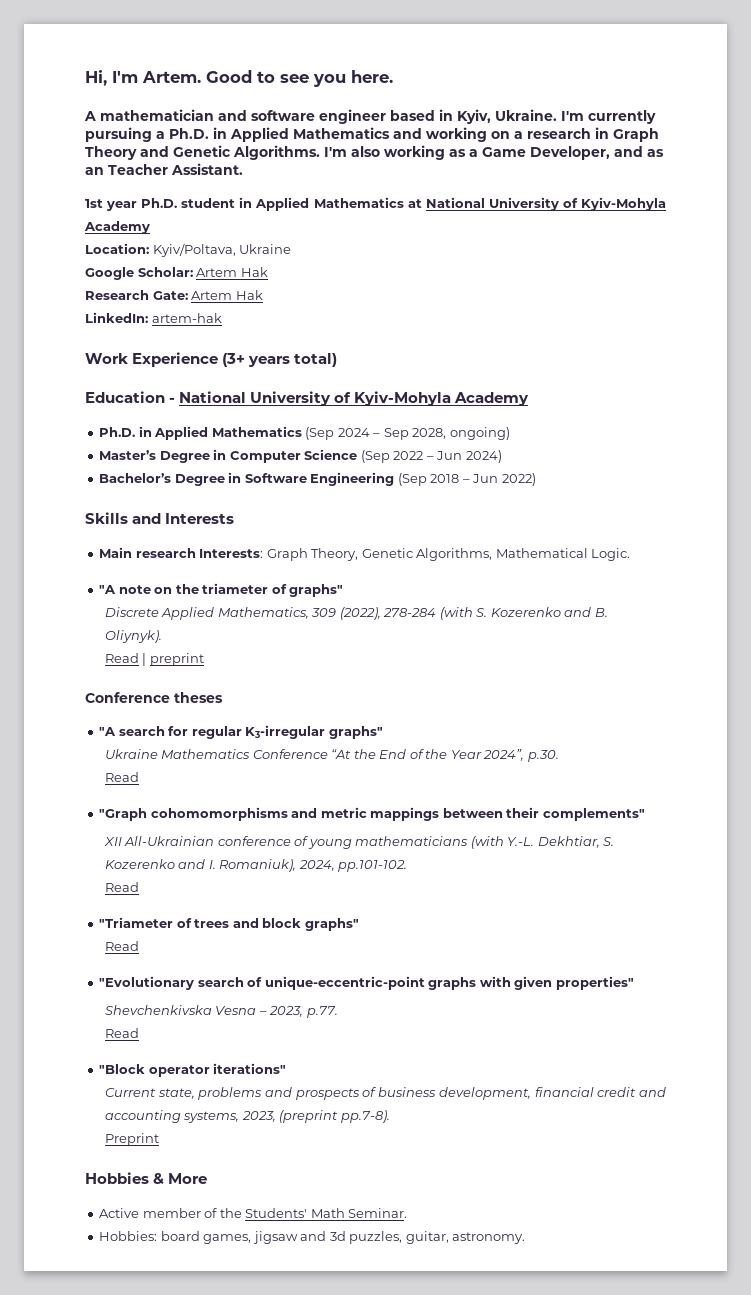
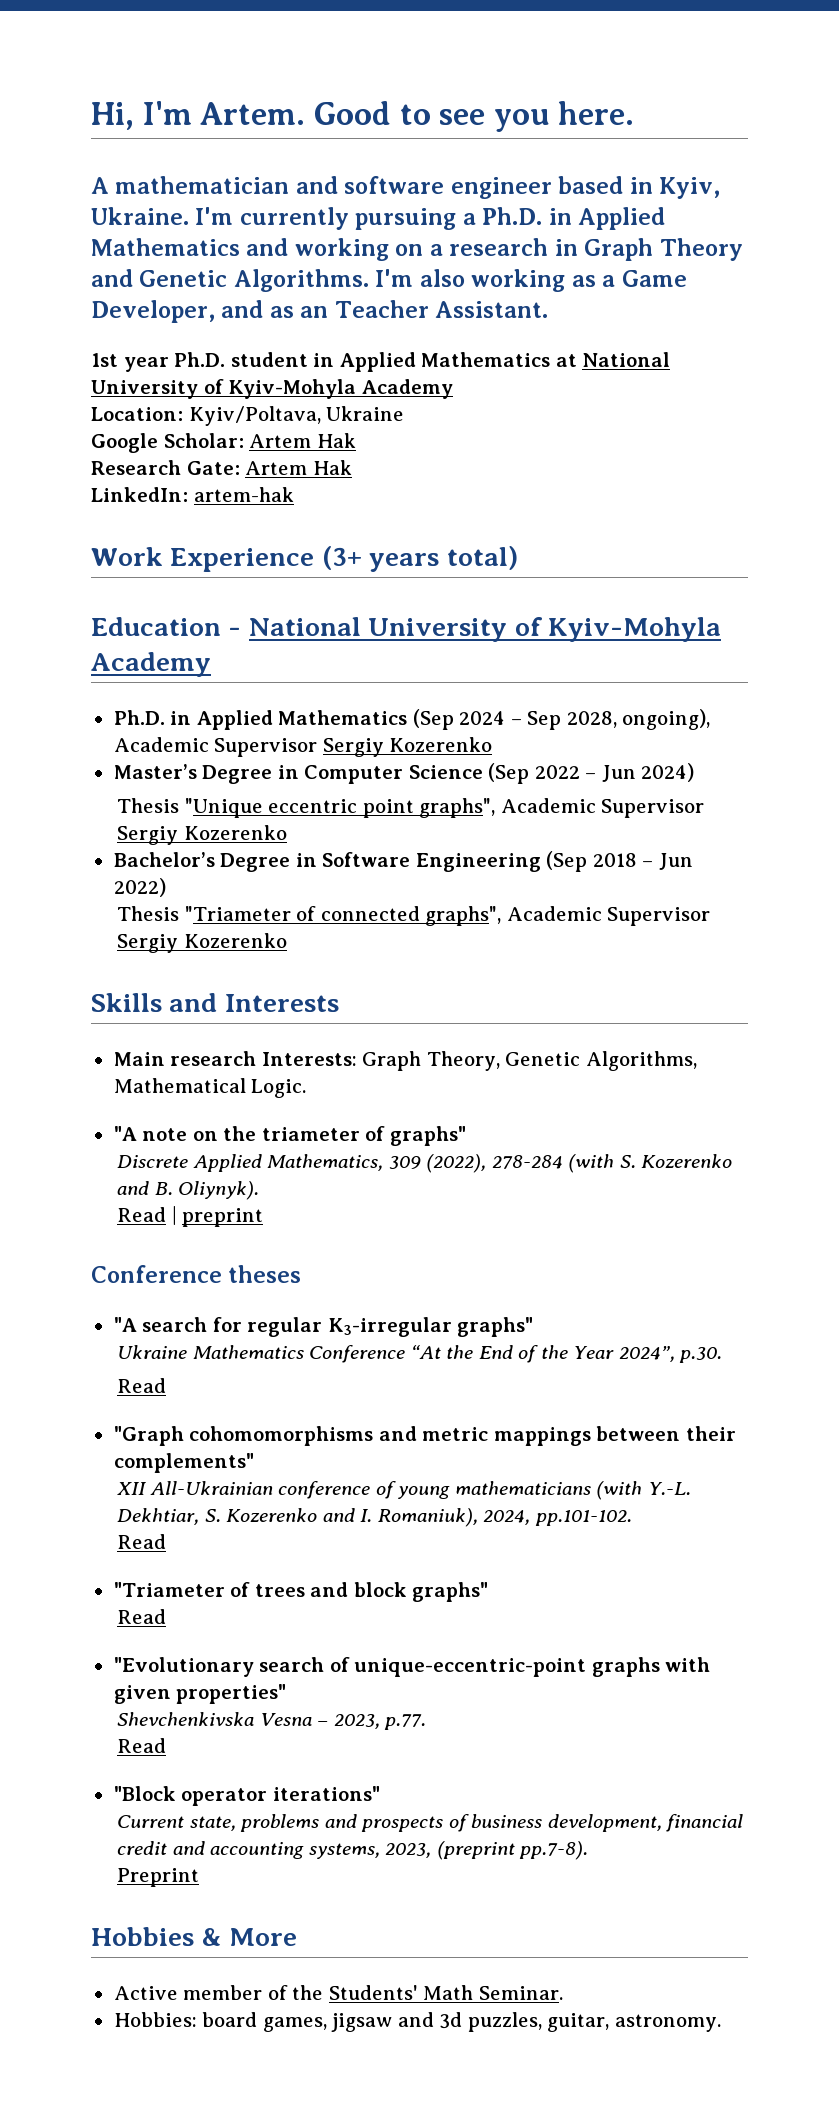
- Ph.D. in Applied Mathematics (Sep 2024 – Sep 2028, ongoing)
+ Ph.D. in Applied Mathematics (Sep 2024 – Sep 2028, ongoing), Academic Supervisor Sergiy Kozerenko
+ Thesis "Unique eccentric point graphs", Academic Supervisor Sergiy Kozerenko
+ Thesis "Triameter of connected graphs", Academic Supervisor Sergiy Kozerenko

